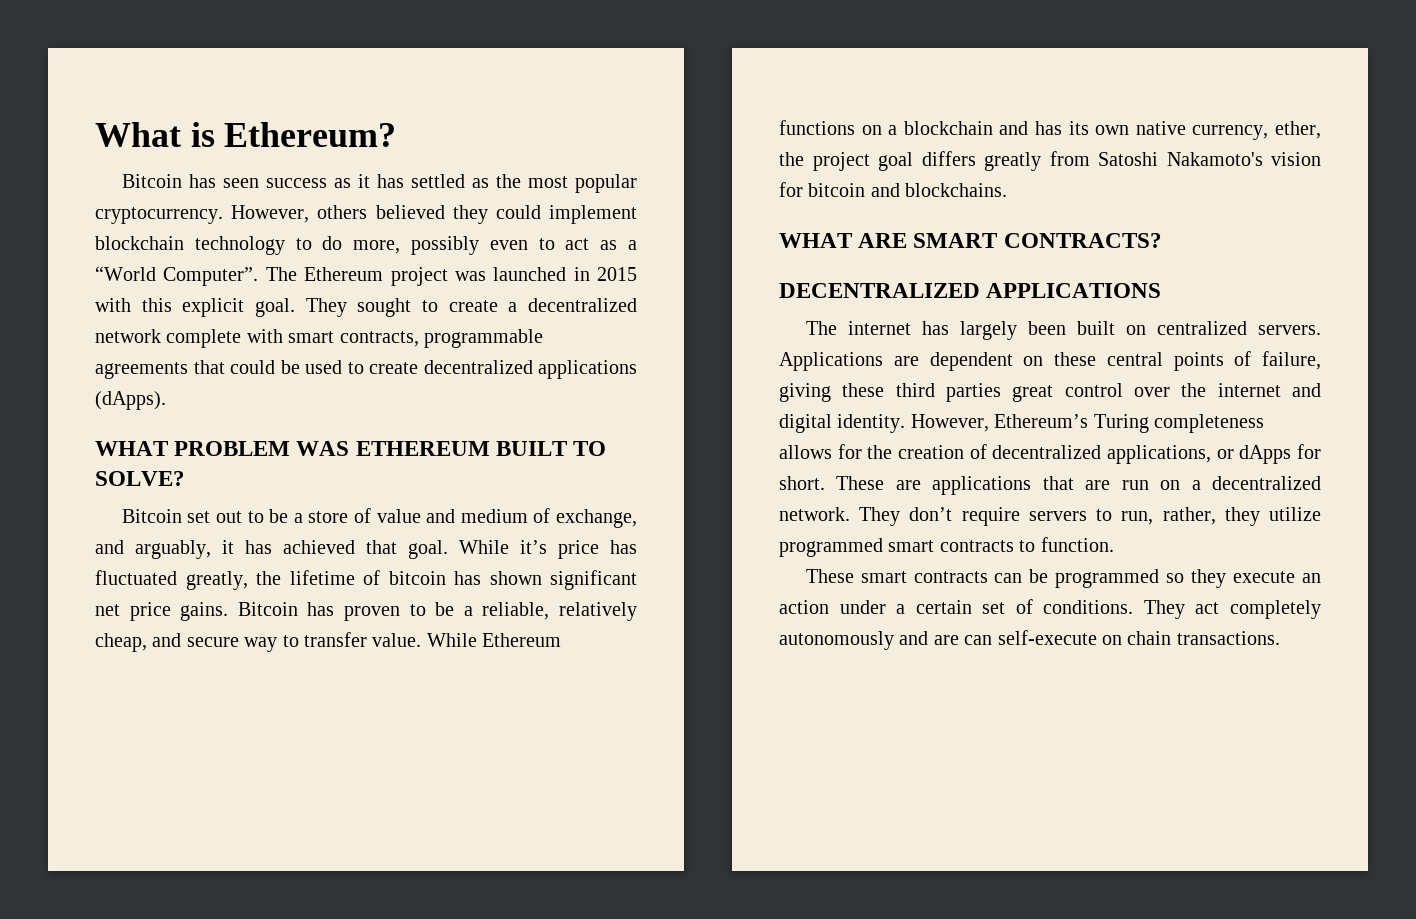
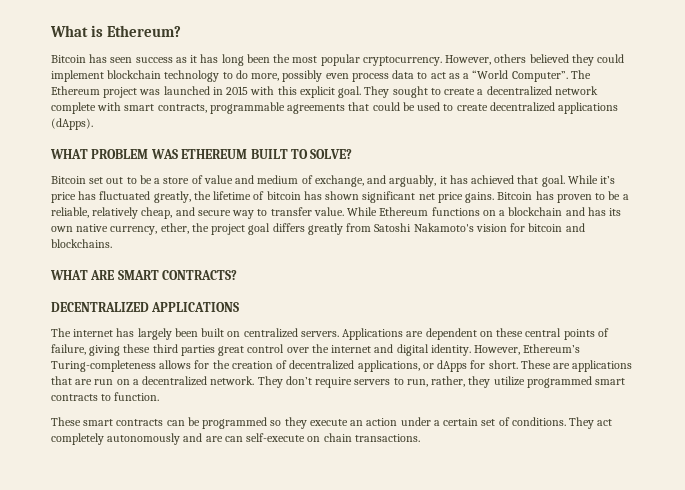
- Bitcoin has seen success as it has settled as the most popular cryptocurrency.
+ Bitcoin has seen success as it has long been the most popular cryptocurrency.
- However, others believed they could implement blockchain technology to do more, possibly even to act as a “World Computer”.
+ However, others believed they could implement blockchain technology to do more, possibly even process data to act as a “World Computer”.
- However, Ethereum’s Turing completeness allows for the creation of decentralized applications, or dApps for short.
+ However, Ethereum’s Turing-completeness allows for the creation of decentralized applications, or dApps for short.

